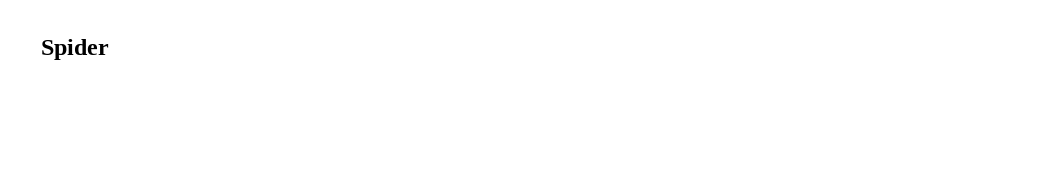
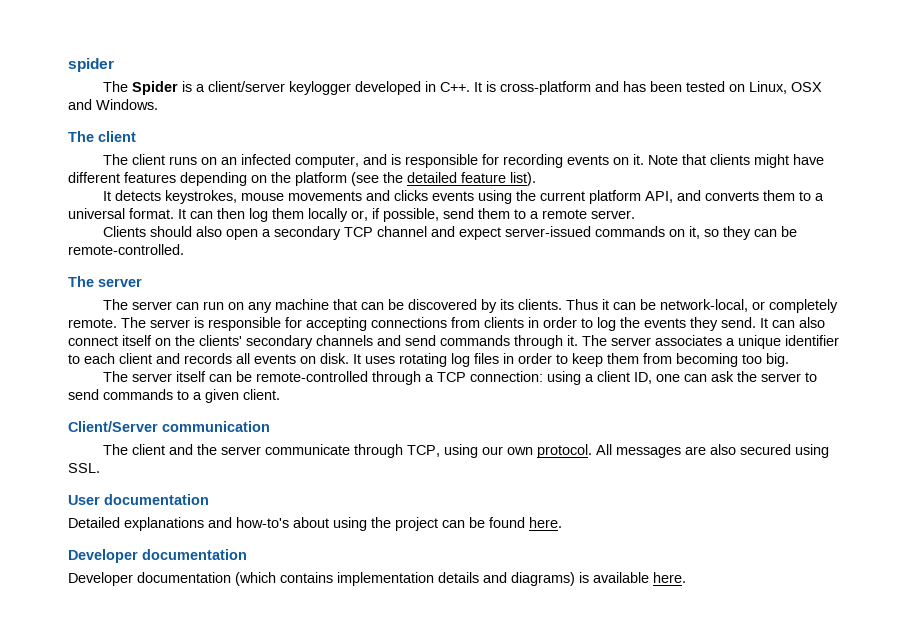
- Spider
+ spider
+ The Spider is a client/server keylogger developed in C++. It is cross-platform and has been tested on Linux, OSX and Windows.
+ The client
+ The client runs on an infected computer, and is responsible for recording events on it. Note that clients might have different features depending on the platform (see the detailed feature list).
+ It detects keystrokes, mouse movements and clicks events using the current platform API, and converts them to a universal format. It can then log them locally or, if possible, send them to a remote server.
+ Clients should also open a secondary TCP channel and expect server-issued commands on it, so they can be remote-controlled.
+ The server
+ The server can run on any machine that can be discovered by its clients. Thus it can be network-local, or completely remote. The server is responsible for accepting connections from clients in order to log the events they send. It can also connect itself on the clients' secondary channels and send commands through it. The server associates a unique identifier to each client and records all events on disk. It uses rotating log files in order to keep them from becoming too big.
+ The server itself can be remote-controlled through a TCP connection: using a client ID, one can ask the server to send commands to a given client.
+ Client/Server communication
+ The client and the server communicate through TCP, using our own protocol. All messages are also secured using SSL.
+ User documentation
+ Detailed explanations and how-to's about using the project can be found here.
+ Developer documentation
+ Developer documentation (which contains implementation details and diagrams) is available here.

